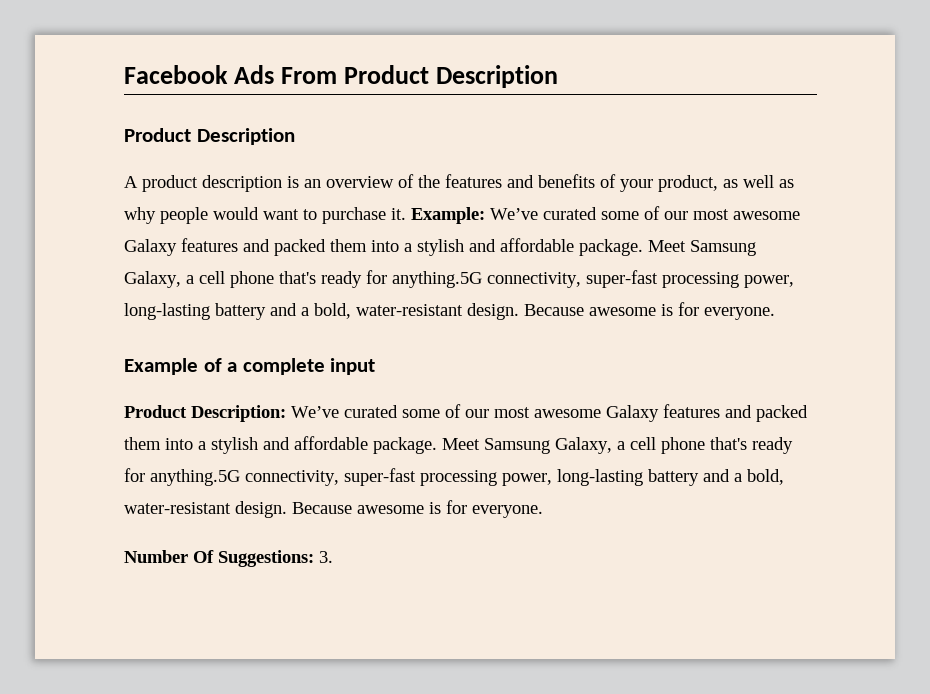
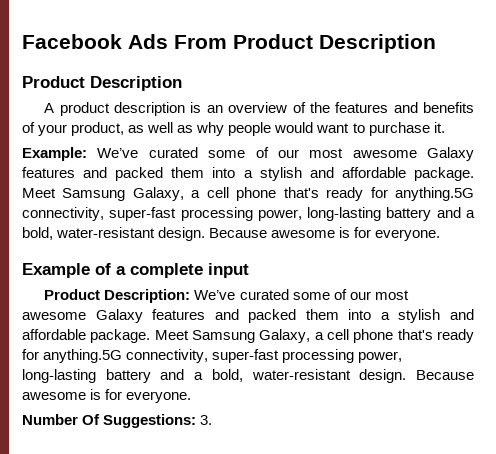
- A product description is an overview of the features and benefits of your product, as well as why people would want to purchase it. Example: We’ve curated some of our most awesome Galaxy features and packed them into a stylish and affordable package.
+ A product description is an overview of the features and benefits of your product, as well as why people would want to purchase it.
+ Example: We’ve curated some of our most awesome Galaxy features and packed them into a stylish and affordable package.

